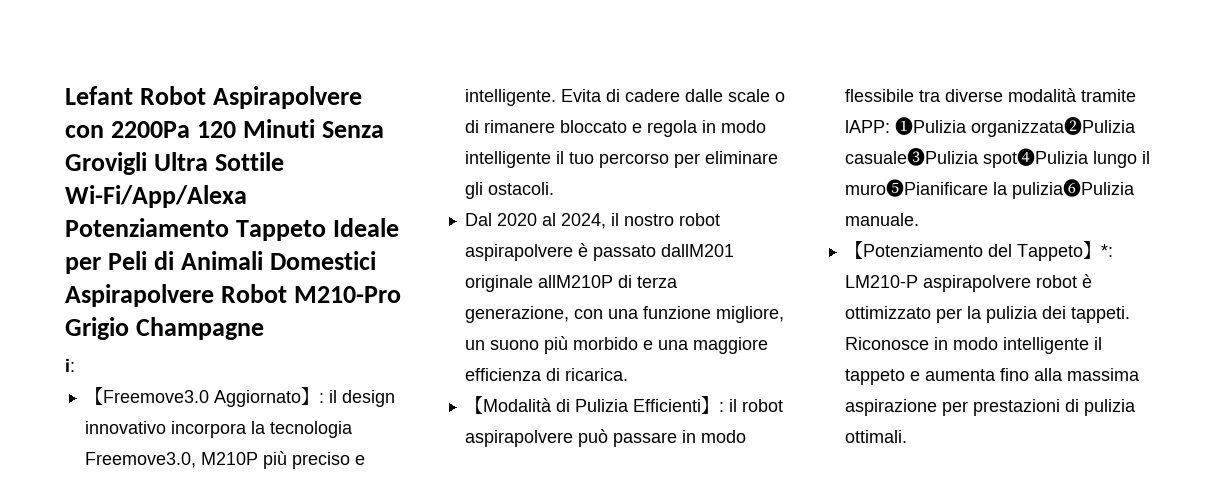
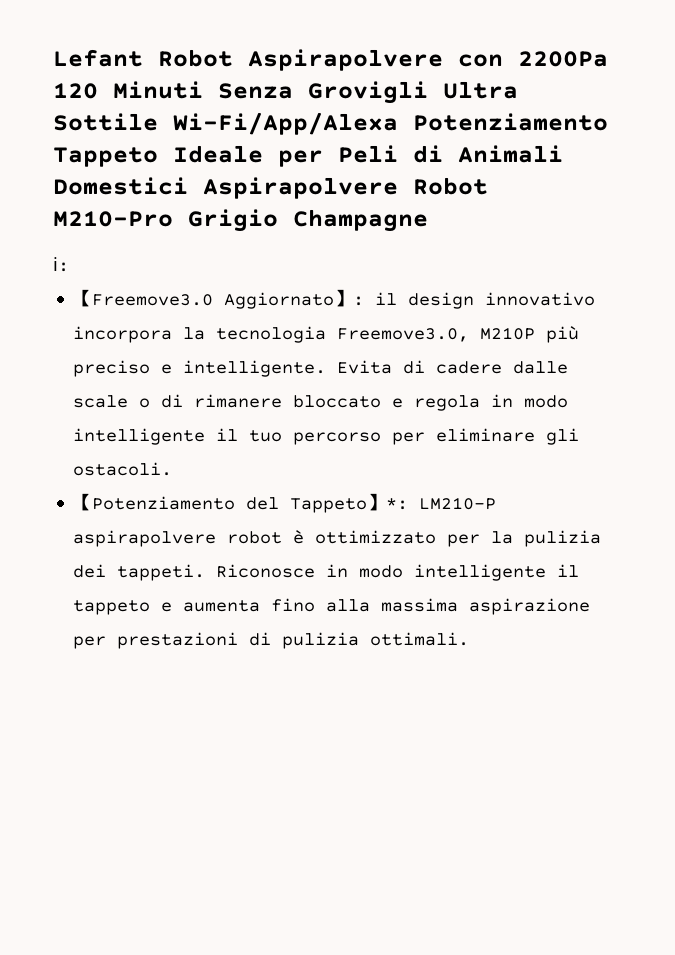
- Dal 2020 al 2024, il nostro robot aspirapolvere è passato dallM201 originale allM210P di terza generazione, con una funzione migliore, un suono più morbido e una maggiore efficienza di ricarica.
- 【Modalità di Pulizia Efficienti】: il robot aspirapolvere può passare in modo flessibile tra diverse modalità tramite lAPP: ➊Pulizia organizzata➋Pulizia casuale➌Pulizia spot➍Pulizia lungo il muro➎Pianificare la pulizia➏Pulizia manuale.

